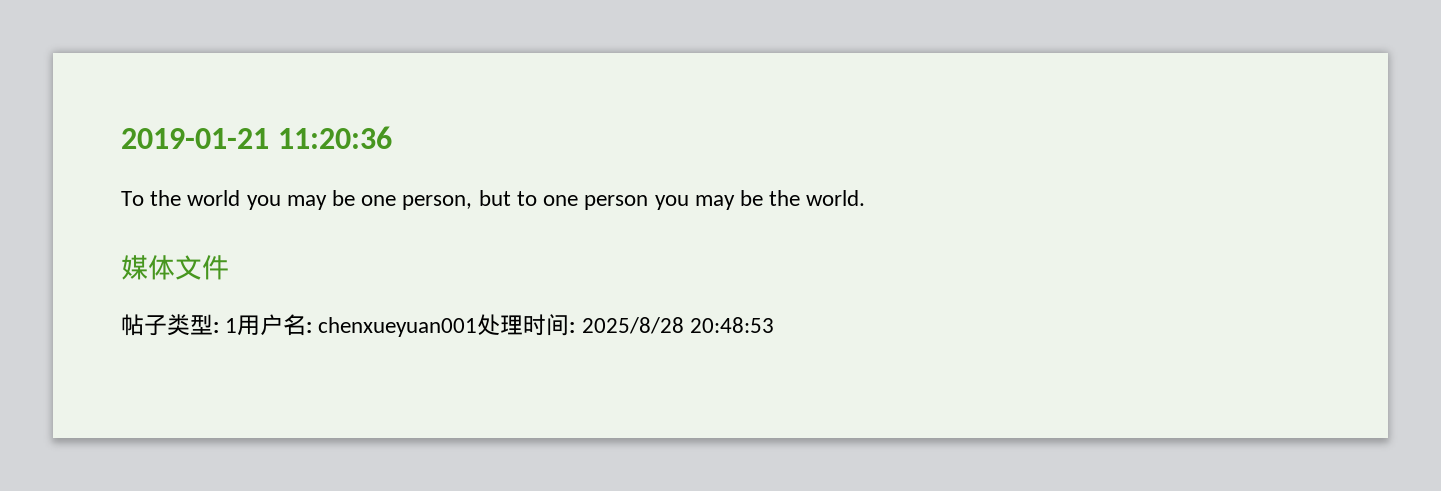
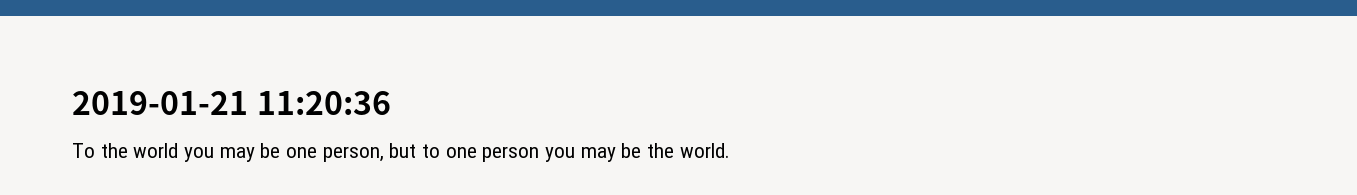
- 媒体文件
- 帖子类型: 1用户名: chenxueyuan001处理时间: 2025/8/28 20:48:53

